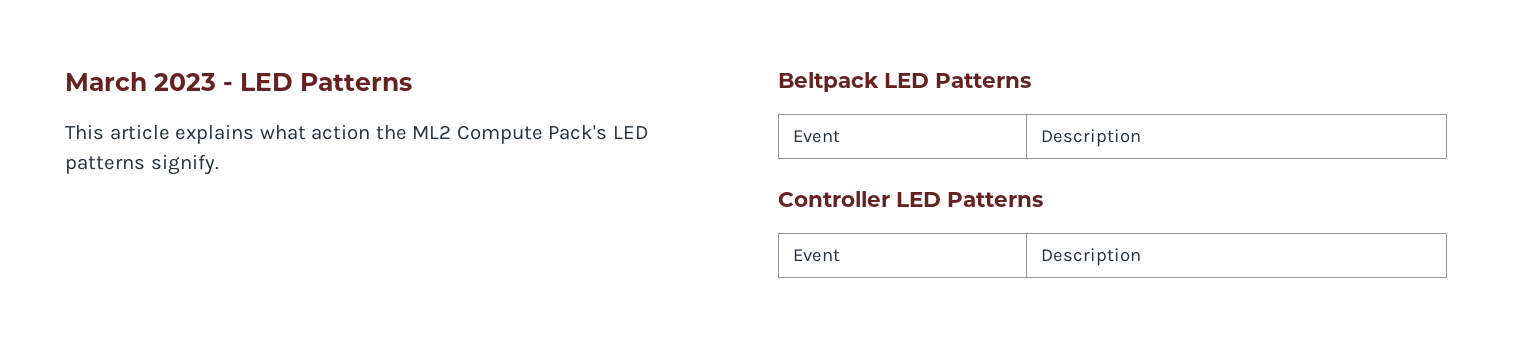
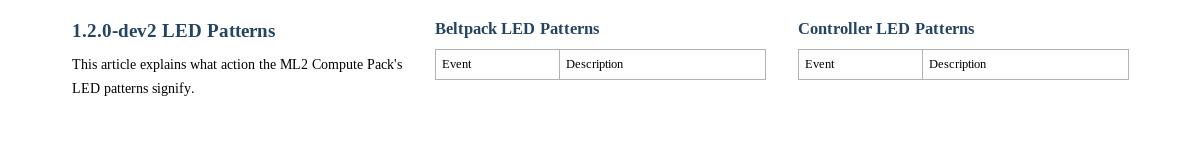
- March 2023 - LED Patterns
+ 1.2.0-dev2 LED Patterns

